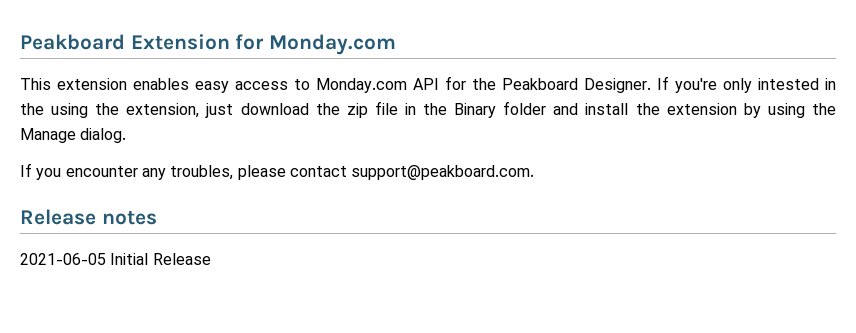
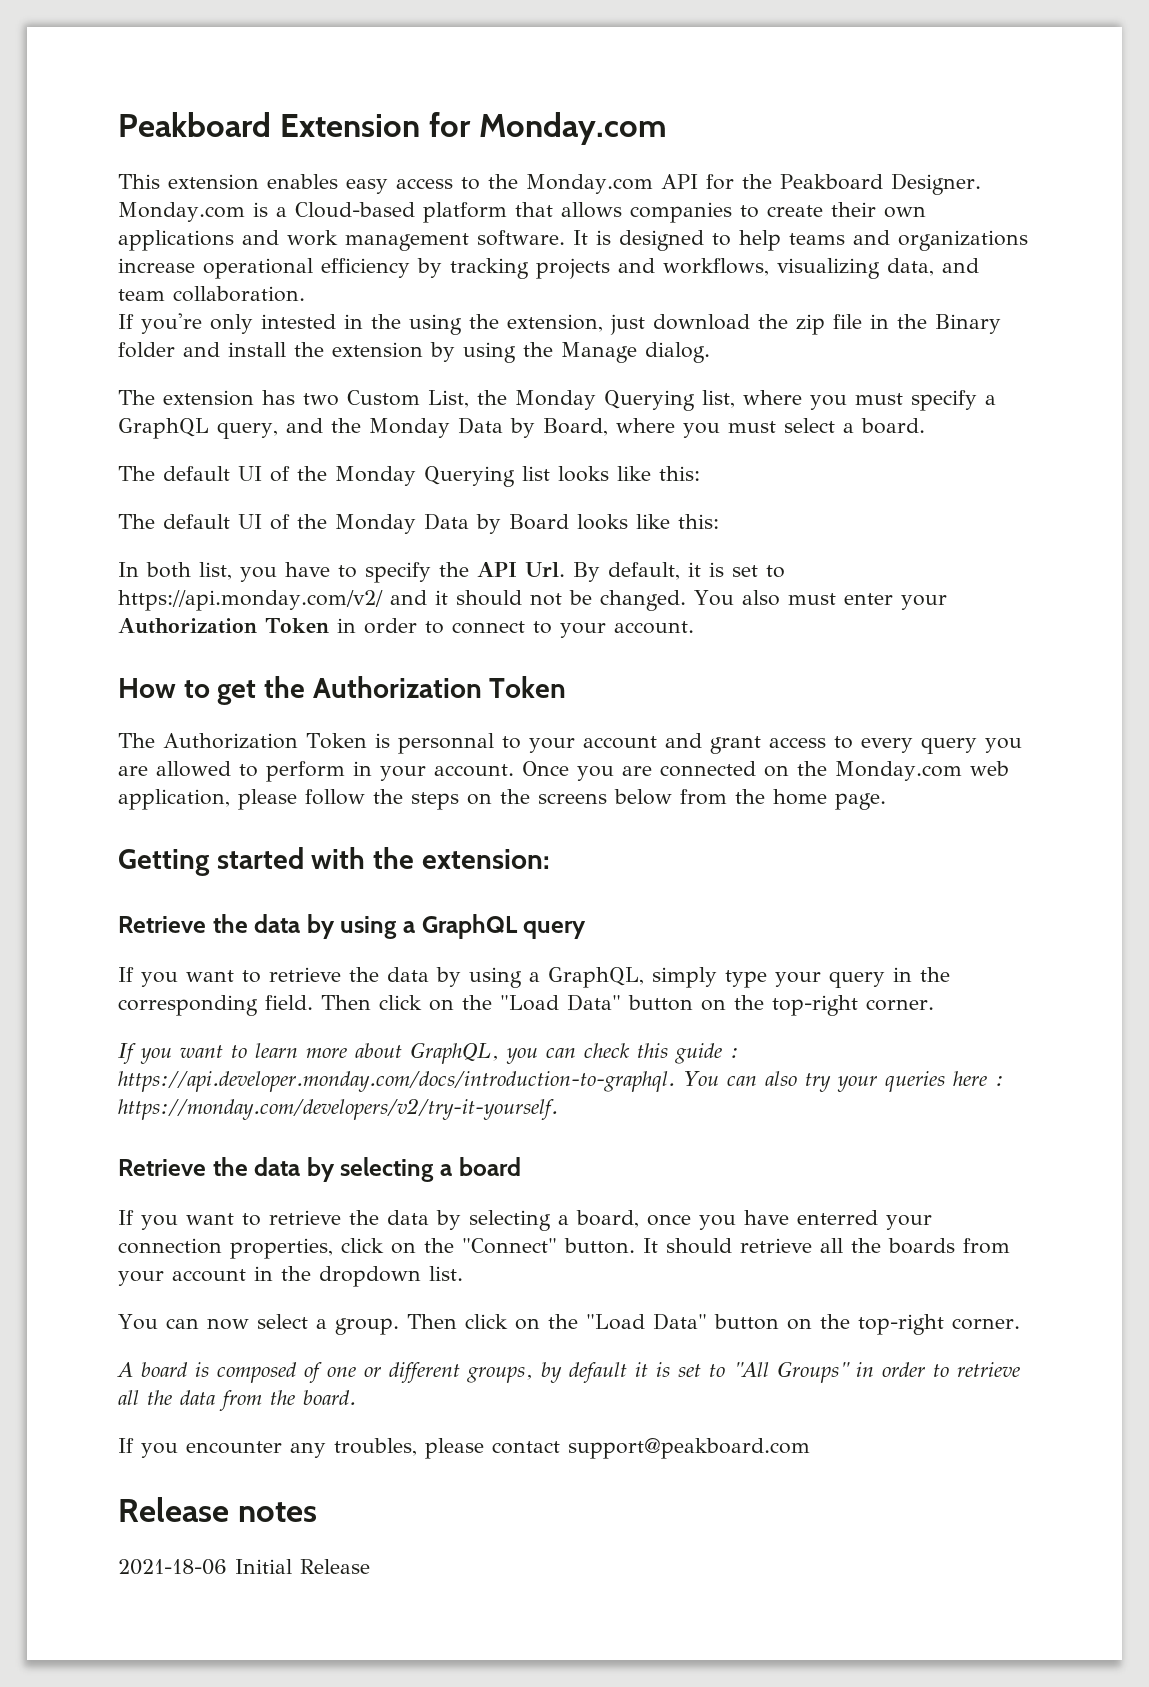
- This extension enables easy access to Monday.com API for the Peakboard Designer. If you're only intested in the using the extension, just download the zip file in the Binary folder and install the extension by using the Manage dialog.
+ This extension enables easy access to the Monday.com API for the Peakboard Designer. Monday.com is a Cloud-based platform that allows companies to create their own applications and work management software. It is designed to help teams and organizations increase operational efficiency by tracking projects and workflows, visualizing data, and team collaboration.
+ If you're only intested in the using the extension, just download the zip file in the Binary folder and install the extension by using the Manage dialog.
+ The extension has two Custom List, the Monday Querying list, where you must specify a GraphQL query, and the Monday Data by Board, where you must select a board.
+ The default UI of the Monday Querying list looks like this:
+ The default UI of the Monday Data by Board looks like this:
+ In both list, you have to specify the API Url. By default, it is set to https://api.monday.com/v2/ and it should not be changed. You also must enter your Authorization Token in order to connect to your account.
+ How to get the Authorization Token
+ The Authorization Token is personnal to your account and grant access to every query you are allowed to perform in your account. Once you are connected on the Monday.com web application, please follow the steps on the screens below from the home page.
+ Getting started with the extension:
+ Retrieve the data by using a GraphQL query
+ If you want to retrieve the data by using a GraphQL, simply type your query in the corresponding field. Then click on the "Load Data" button on the top-right corner.
+ If you want to learn more about GraphQL, you can check this guide : https://api.developer.monday.com/docs/introduction-to-graphql. You can also try your queries here : https://monday.com/developers/v2/try-it-yourself.
+ Retrieve the data by selecting a board
+ If you want to retrieve the data by selecting a board, once you have enterred your connection properties, click on the "Connect" button. It should retrieve all the boards from your account in the dropdown list.
+ You can now select a group. Then click on the "Load Data" button on the top-right corner.
+ A board is composed of one or different groups, by default it is set to "All Groups" in order to retrieve all the data from the board.
- If you encounter any troubles, please contact support@peakboard.com.
+ If you encounter any troubles, please contact support@peakboard.com
- 2021-06-05 Initial Release
+ 2021-18-06 Initial Release

